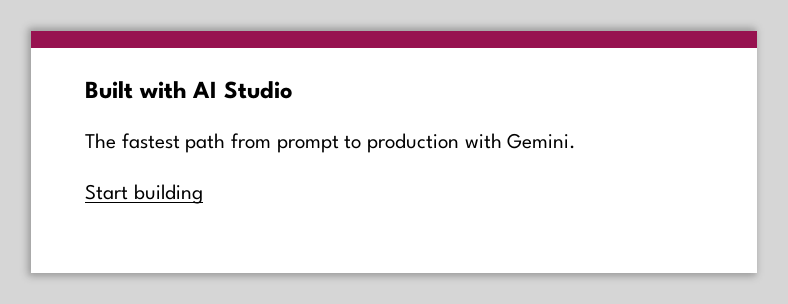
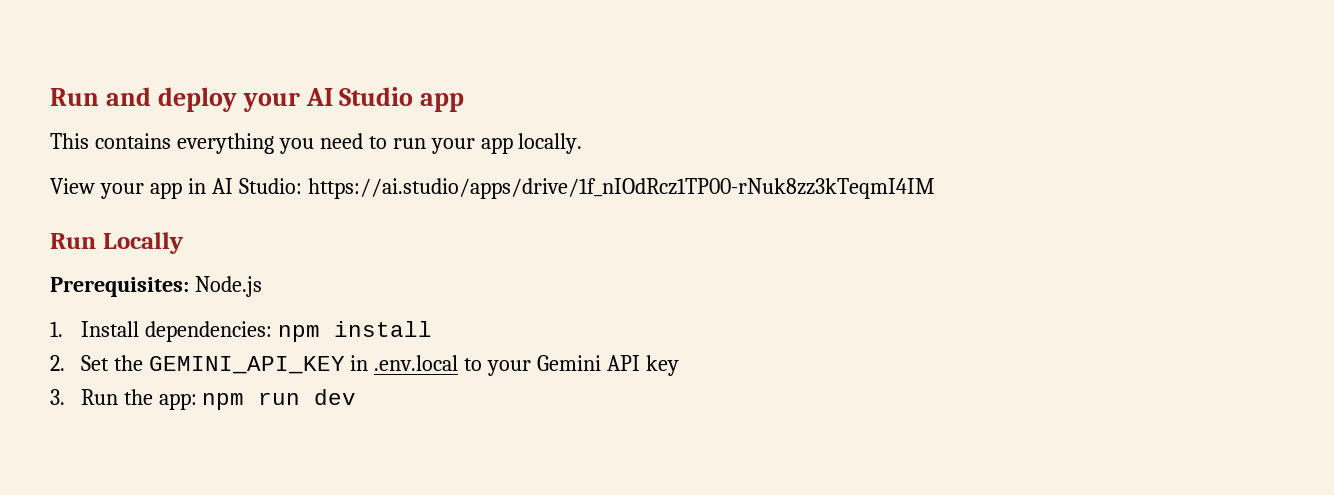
- Built with AI Studio
- The fastest path from prompt to production with Gemini.
- Start building
+ Run and deploy your AI Studio app
+ This contains everything you need to run your app locally.
+ View your app in AI Studio: https://ai.studio/apps/drive/1f_nIOdRcz1TP00-rNuk8zz3kTeqmI4IM
+ Run Locally
+ Prerequisites: Node.js
+ 1. Install dependencies: npm install
+ 2. Set the GEMINI_API_KEY in .env.local to your Gemini API key
+ 3. Run the app: npm run dev

